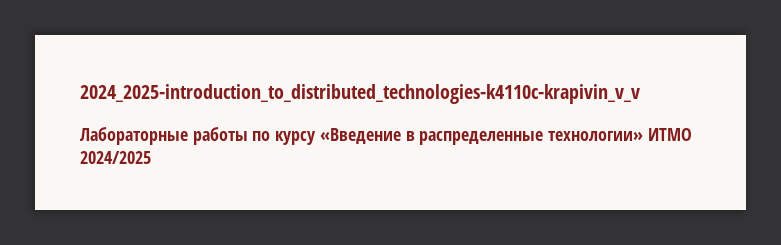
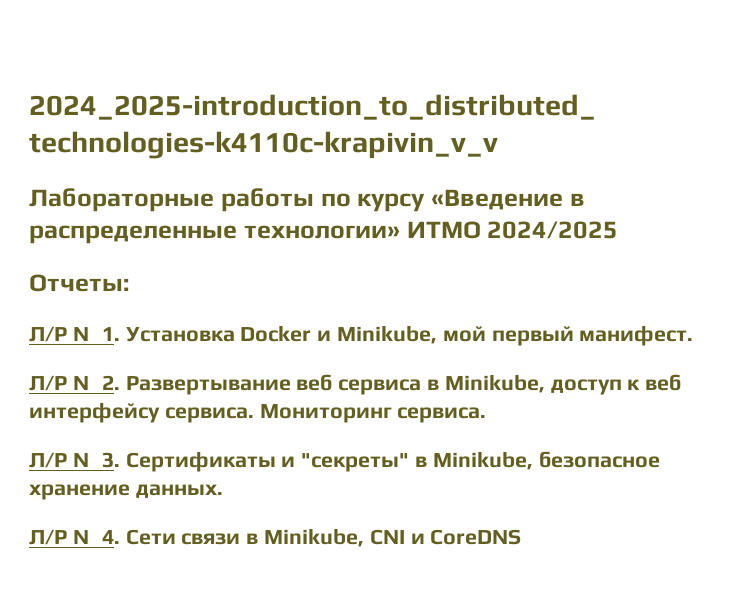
+ Отчеты:
+ Л/Р №1. Установка Docker и Minikube, мой первый манифест.
+ Л/Р №2. Развертывание веб сервиса в Minikube, доступ к веб интерфейсу сервиса. Мониторинг сервиса.
+ Л/Р №3. Сертификаты и "секреты" в Minikube, безопасное хранение данных.
+ Л/Р №4. Сети связи в Minikube, CNI и CoreDNS

